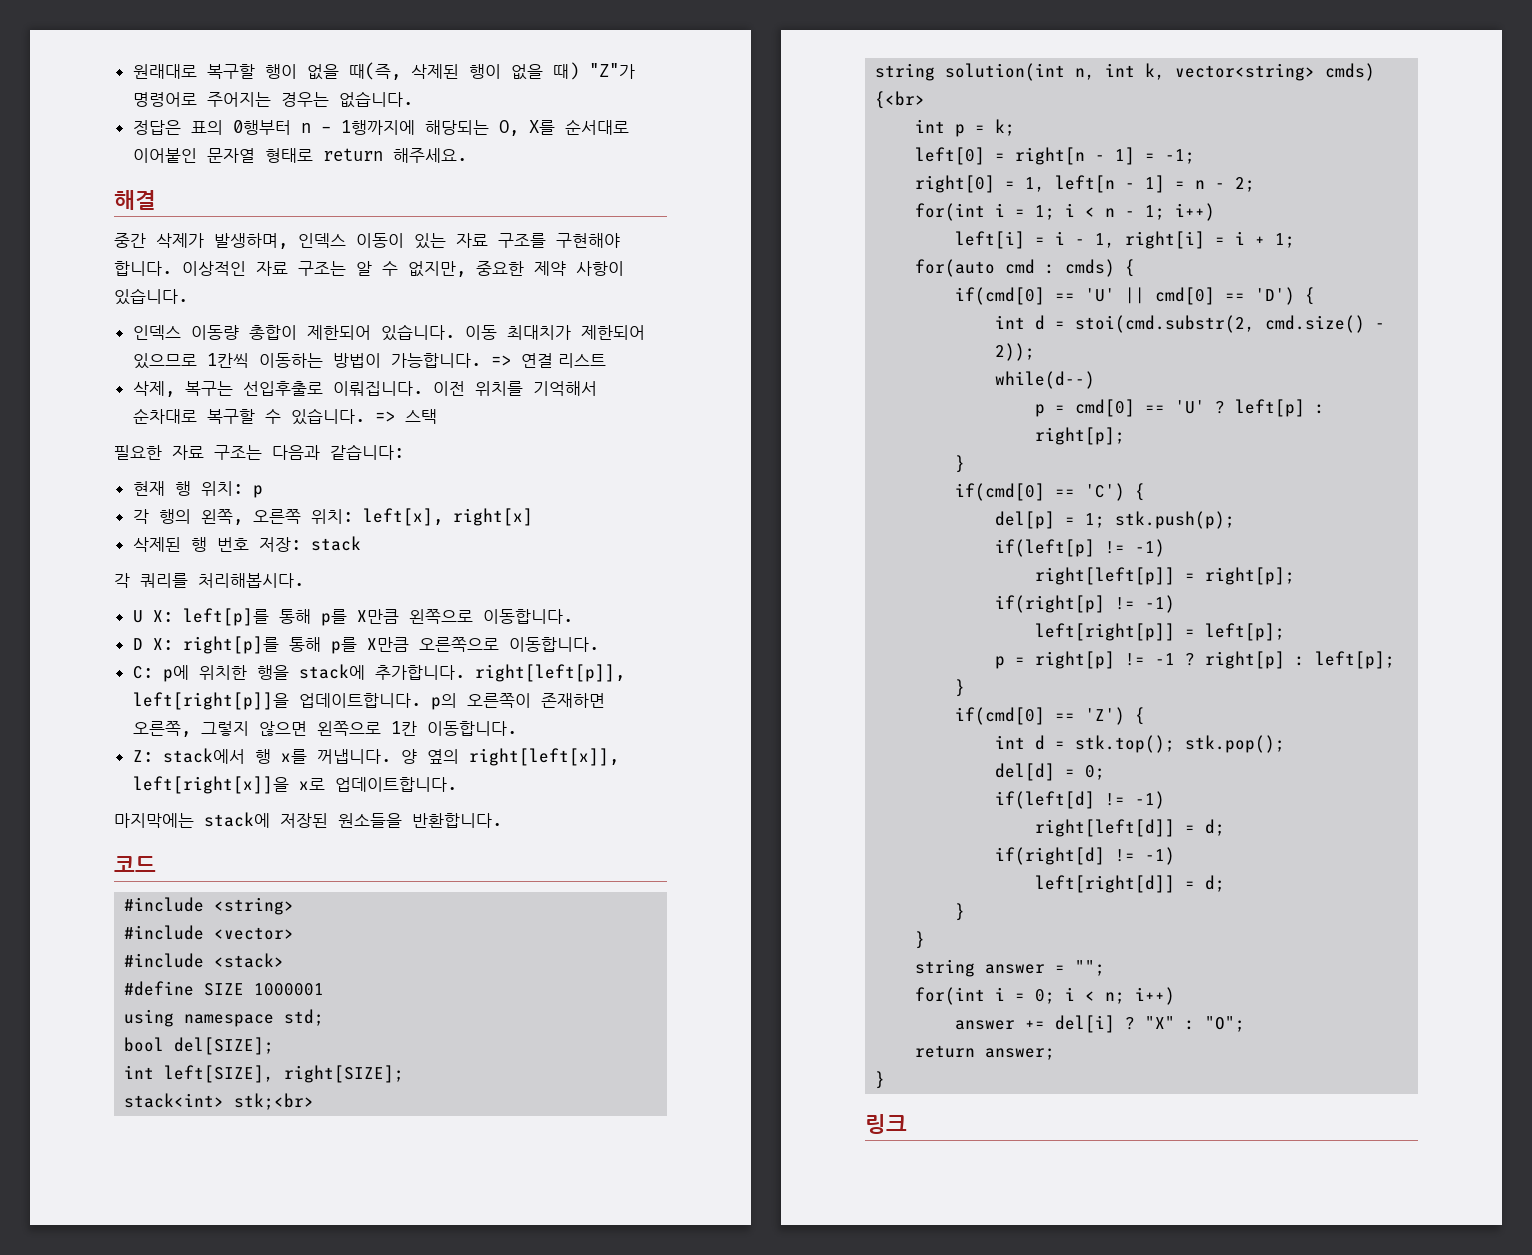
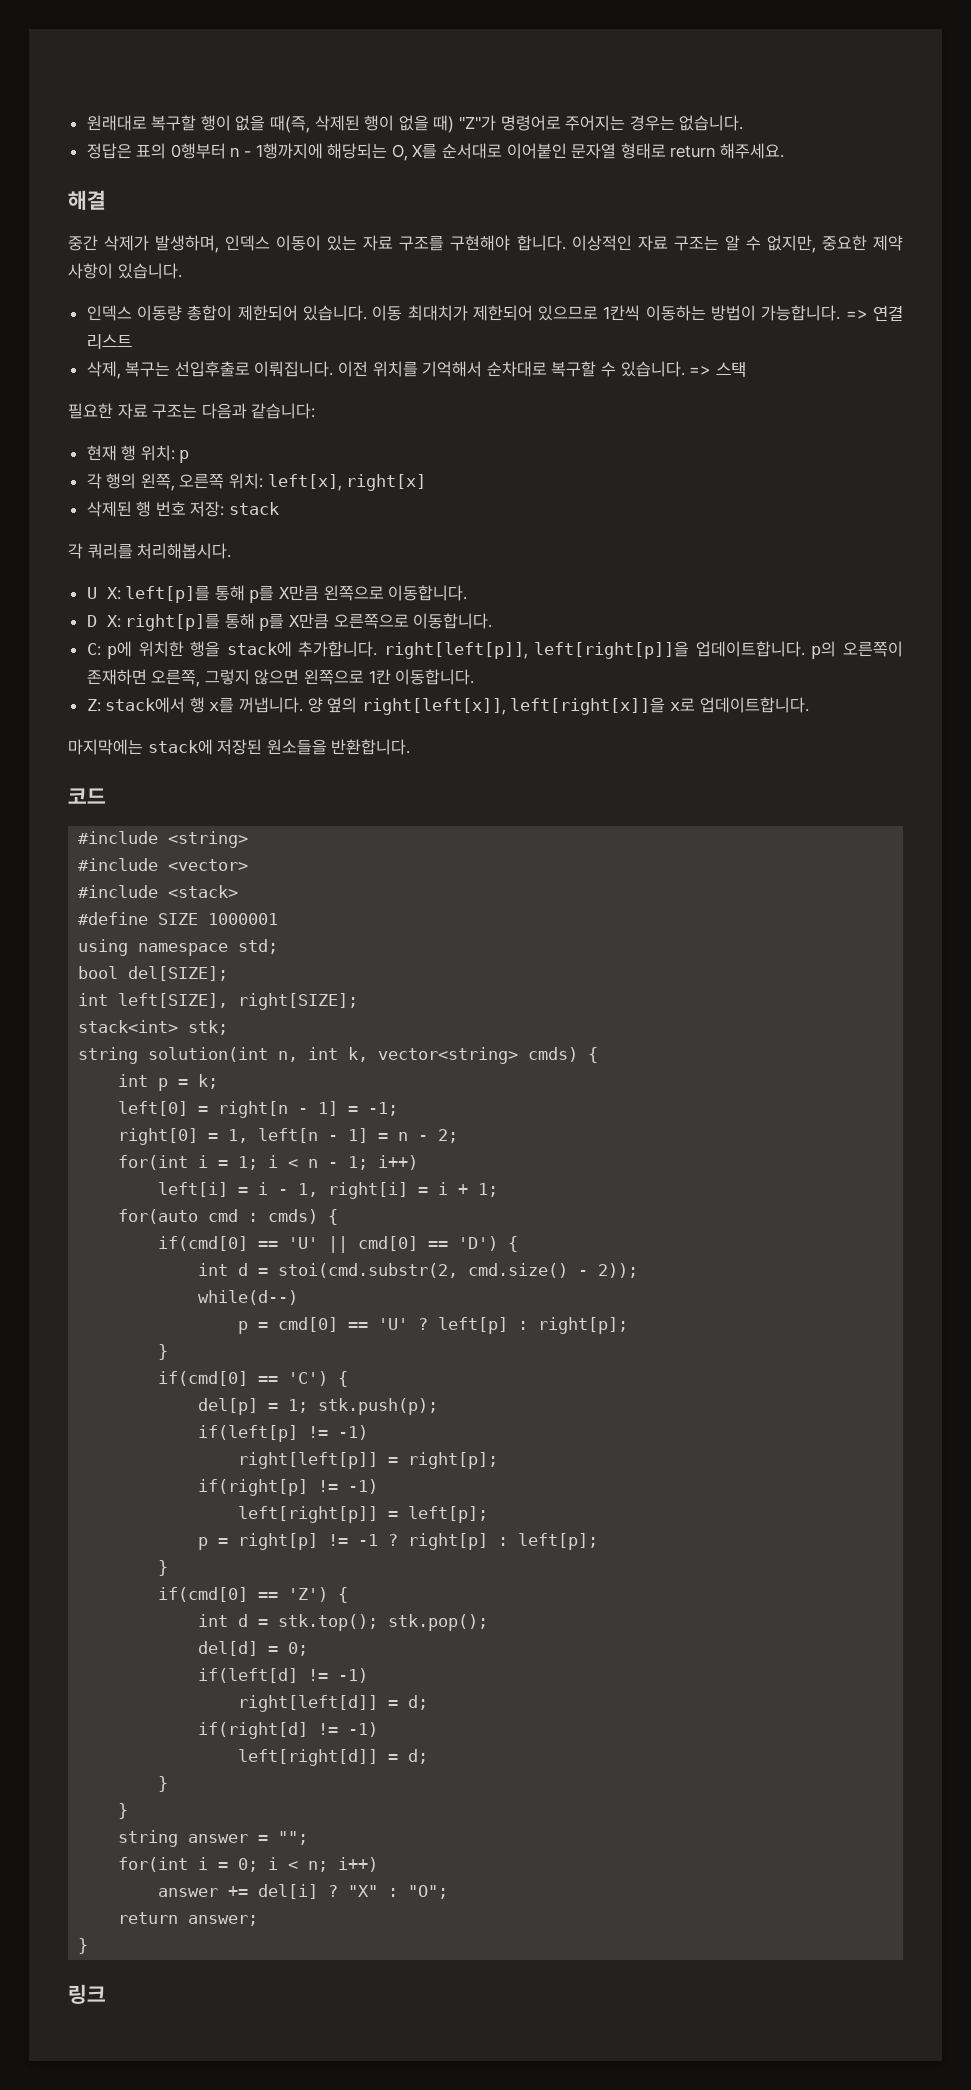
- stack<int> stk;<br>
+ stack<int> stk;
- string solution(int n, int k, vector<string> cmds) {<br>
+ string solution(int n, int k, vector<string> cmds) {

